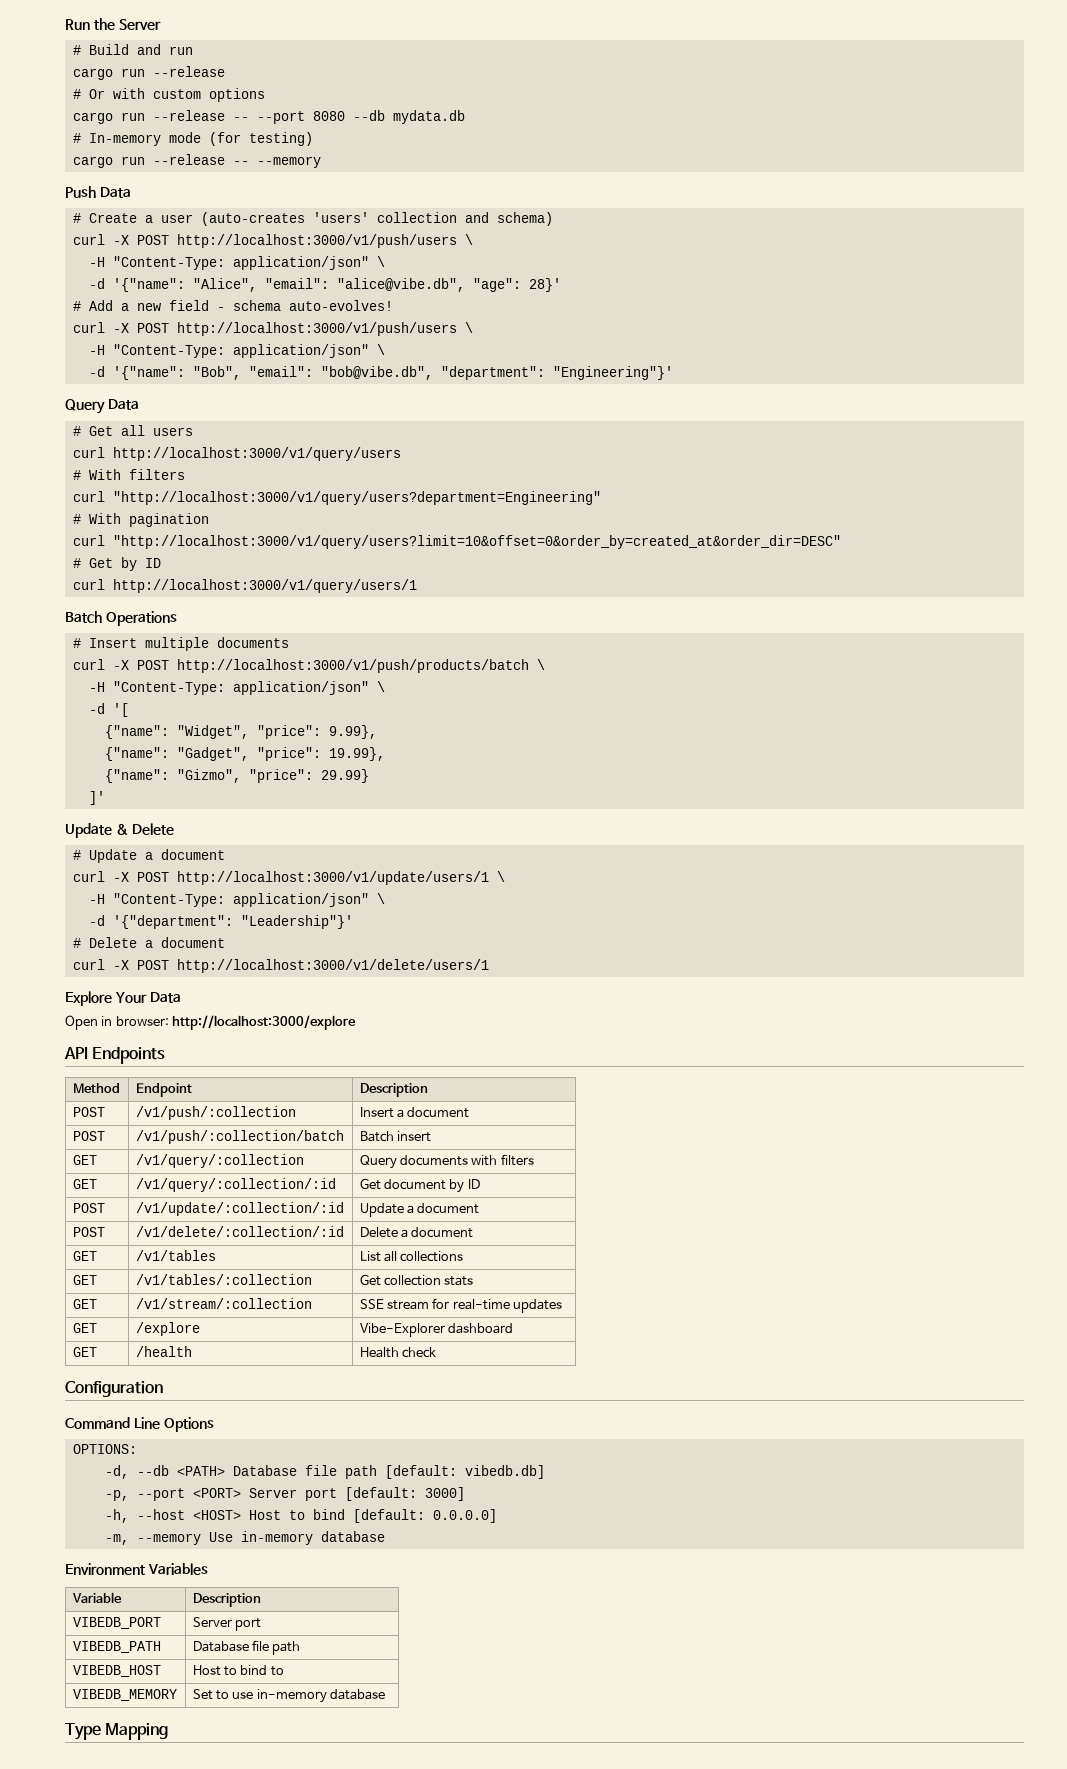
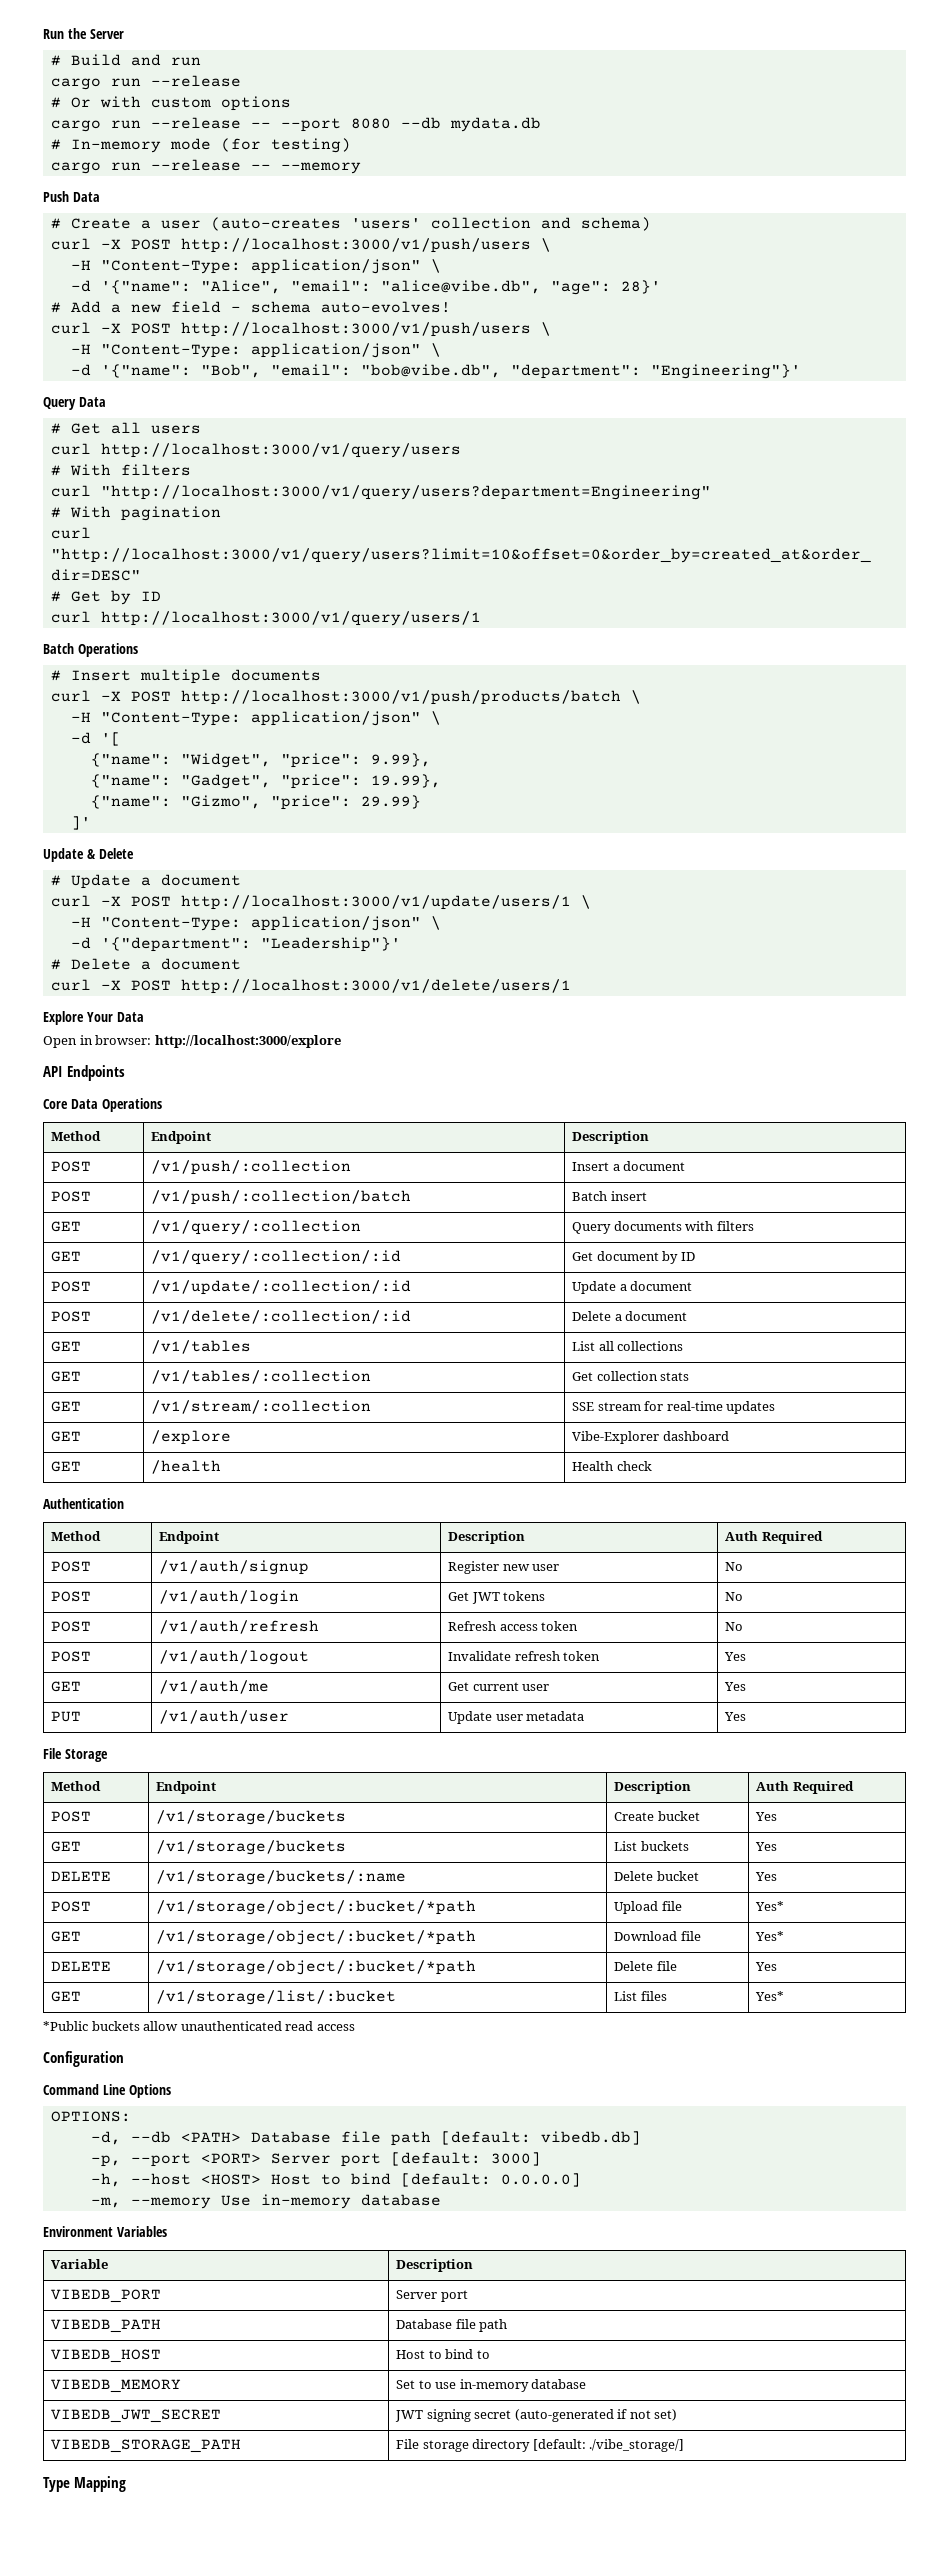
+ Core Data Operations
+ Authentication
+ Method | Endpoint | Description | Auth Required
+ POST | /v1/auth/signup | Register new user | No
+ POST | /v1/auth/login | Get JWT tokens | No
+ POST | /v1/auth/refresh | Refresh access token | No
+ POST | /v1/auth/logout | Invalidate refresh token | Yes
+ GET | /v1/auth/me | Get current user | Yes
+ PUT | /v1/auth/user | Update user metadata | Yes
+ File Storage
+ Method | Endpoint | Description | Auth Required
+ POST | /v1/storage/buckets | Create bucket | Yes
+ GET | /v1/storage/buckets | List buckets | Yes
+ DELETE | /v1/storage/buckets/:name | Delete bucket | Yes
+ POST | /v1/storage/object/:bucket/*path | Upload file | Yes*
+ GET | /v1/storage/object/:bucket/*path | Download file | Yes*
+ DELETE | /v1/storage/object/:bucket/*path | Delete file | Yes
+ GET | /v1/storage/list/:bucket | List files | Yes*
+ *Public buckets allow unauthenticated read access
+ VIBEDB_JWT_SECRET | JWT signing secret (auto-generated if not set)
+ VIBEDB_STORAGE_PATH | File storage directory [default: ./vibe_storage/]

